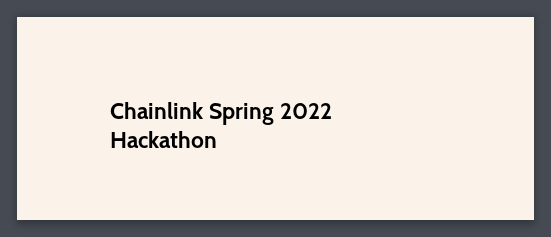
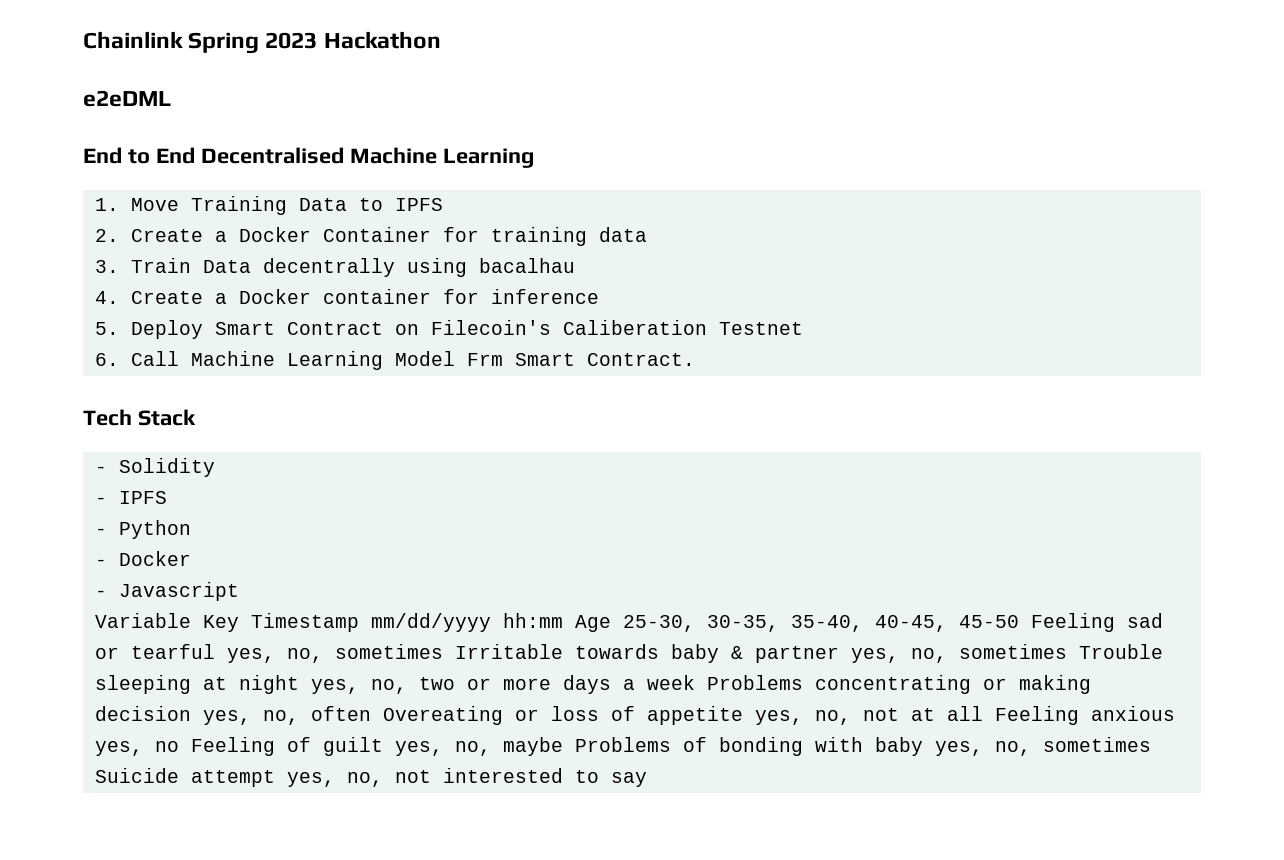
- Chainlink Spring 2022 Hackathon
+ Chainlink Spring 2023 Hackathon
+ e2eDML
+ End to End Decentralised Machine Learning
+ 1. Move Training Data to IPFS
+ 2. Create a Docker Container for training data
+ 3. Train Data decentrally using bacalhau
+ 4. Create a Docker container for inference
+ 5. Deploy Smart Contract on Filecoin's Caliberation Testnet
+ 6. Call Machine Learning Model Frm Smart Contract.
+ Tech Stack
+ - Solidity
+ - IPFS
+ - Python
+ - Docker
+ - Javascript
+ Variable Key Timestamp mm/dd/yyyy hh:mm Age 25-30, 30-35, 35-40, 40-45, 45-50 Feeling sad or tearful yes, no, sometimes Irritable towards baby & partner yes, no, sometimes Trouble sleeping at night yes, no, two or more days a week Problems concentrating or making decision yes, no, often Overeating or loss of appetite yes, no, not at all Feeling anxious yes, no Feeling of guilt yes, no, maybe Problems of bonding with baby yes, no, sometimes Suicide attempt yes, no, not interested to say

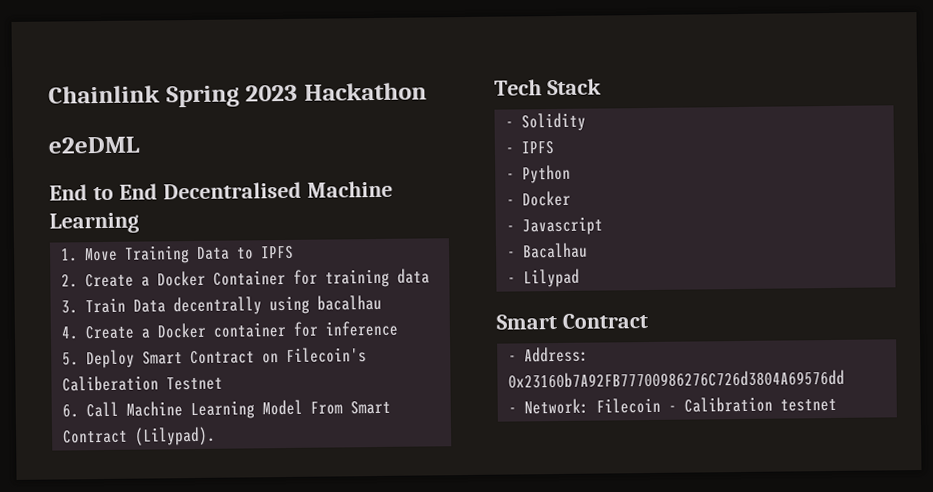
- 6. Call Machine Learning Model Frm Smart Contract.
+ 6. Call Machine Learning Model From Smart Contract (Lilypad).
- Variable Key Timestamp mm/dd/yyyy hh:mm Age 25-30, 30-35, 35-40, 40-45, 45-50 Feeling sad or tearful yes, no, sometimes Irritable towards baby & partner yes, no, sometimes Trouble sleeping at night yes, no, two or more days a week Problems concentrating or making decision yes, no, often Overeating or loss of appetite yes, no, not at all Feeling anxious yes, no Feeling of guilt yes, no, maybe Problems of bonding with baby yes, no, sometimes Suicide attempt yes, no, not interested to say
+ - Bacalhau
+ - Lilypad
+ Smart Contract
+ - Address: 0x23160b7A92FB77700986276C726d3804A69576dd
+ - Network: Filecoin - Calibration testnet

